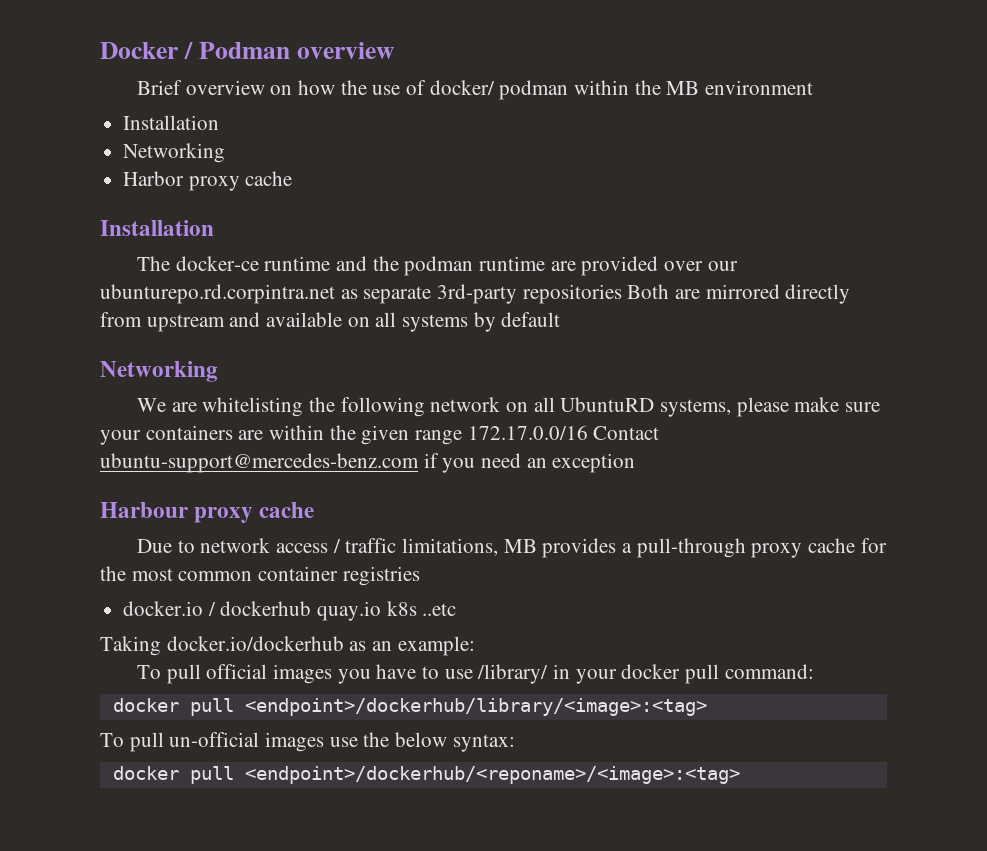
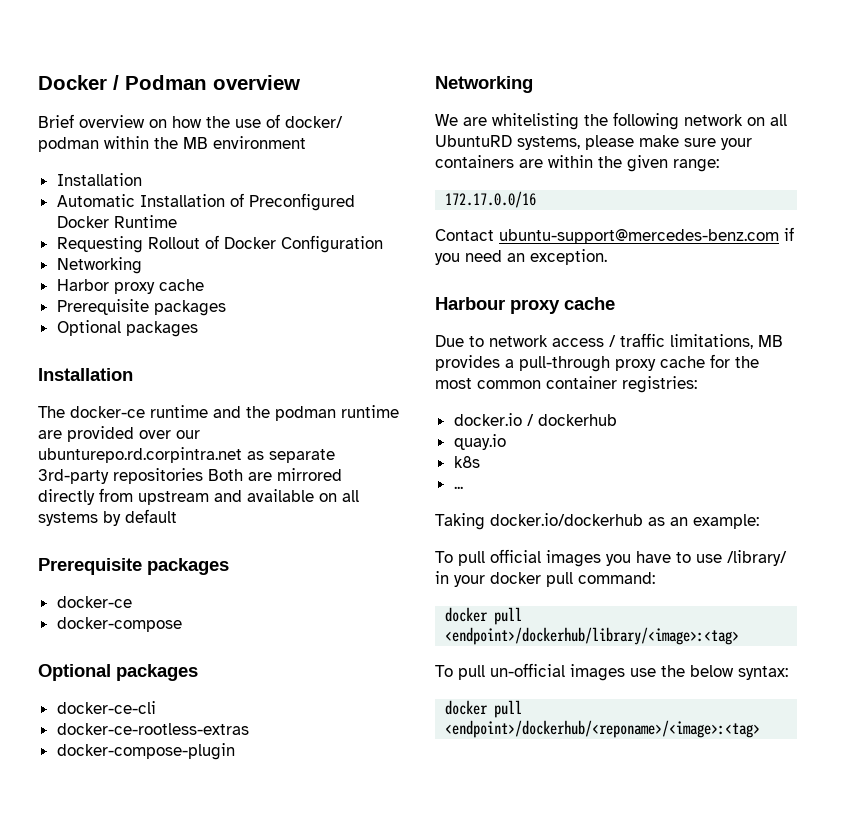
+ Automatic Installation of Preconfigured Docker Runtime
+ Requesting Rollout of Docker Configuration
  Harbor proxy cache
+ Prerequisite packages
+ Optional packages
  The docker-ce runtime and the podman runtime are provided over our ubunturepo.rd.corpintra.net as separate 3rd-party repositories Both are mirrored directly from upstream and available on all systems by default
+ Prerequisite packages
+ docker-ce
+ docker-compose
+ Optional packages
+ docker-ce-cli
+ docker-ce-rootless-extras
+ docker-compose-plugin
- We are whitelisting the following network on all UbuntuRD systems, please make sure your containers are within the given range 172.17.0.0/16 Contact ubuntu-support@mercedes-benz.com if you need an exception
+ We are whitelisting the following network on all UbuntuRD systems, please make sure your containers are within the given range:
+ 172.17.0.0/16
+ Contact ubuntu-support@mercedes-benz.com if you need an exception.
- Due to network access / traffic limitations, MB provides a pull-through proxy cache for the most common container registries
+ Due to network access / traffic limitations, MB provides a pull-through proxy cache for the most common container registries:
- docker.io / dockerhub quay.io k8s ..etc
+ docker.io / dockerhub
+ quay.io
+ k8s
+ ...

